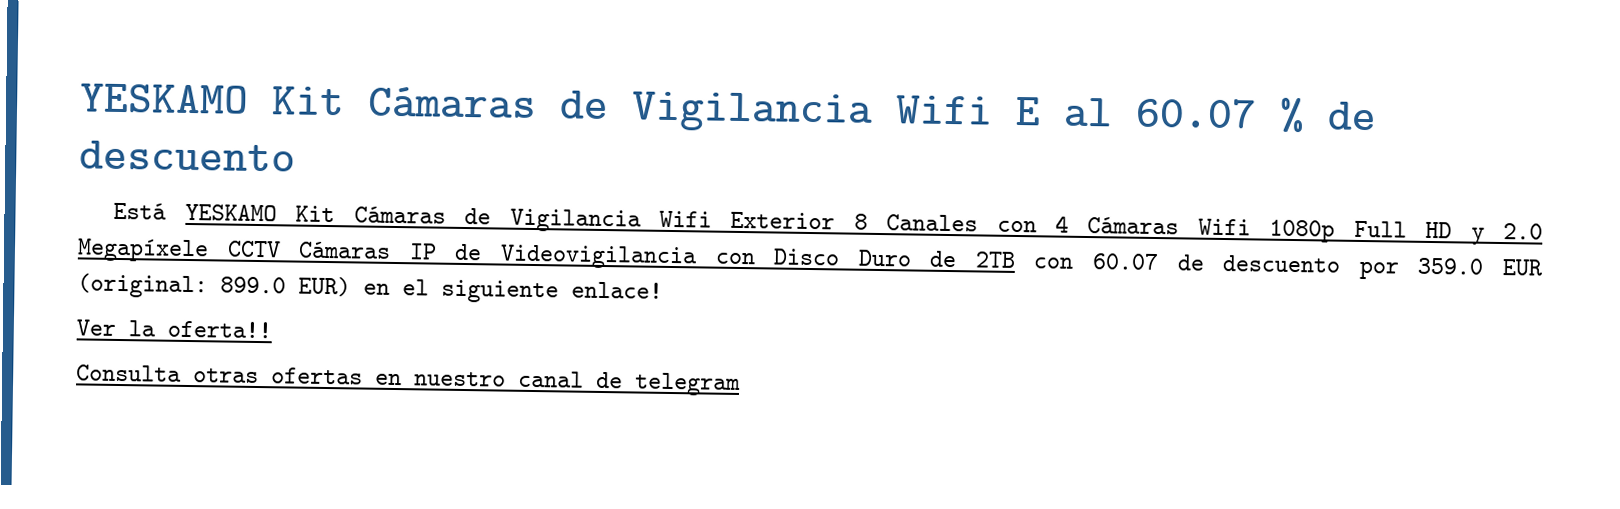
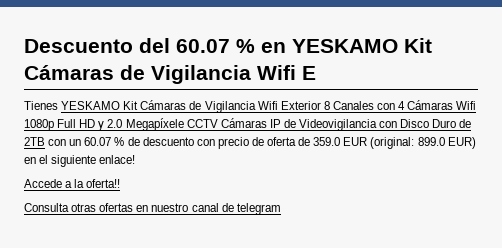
- YESKAMO Kit Cámaras de Vigilancia Wifi E al 60.07 % de descuento
- Está YESKAMO Kit Cámaras de Vigilancia Wifi Exterior 8 Canales con 4 Cámaras Wifi 1080p Full HD y 2.0 Megapíxele CCTV Cámaras IP de Videovigilancia con Disco Duro de 2TB con 60.07 de descuento por 359.0 EUR (original: 899.0 EUR) en el siguiente enlace!
+ Descuento del 60.07 % en YESKAMO Kit Cámaras de Vigilancia Wifi E
+ Tienes YESKAMO Kit Cámaras de Vigilancia Wifi Exterior 8 Canales con 4 Cámaras Wifi 1080p Full HD y 2.0 Megapíxele CCTV Cámaras IP de Videovigilancia con Disco Duro de 2TB con un 60.07 % de descuento con precio de oferta de 359.0 EUR (original: 899.0 EUR) en el siguiente enlace!
- Ver la oferta!!
+ Accede a la oferta!!

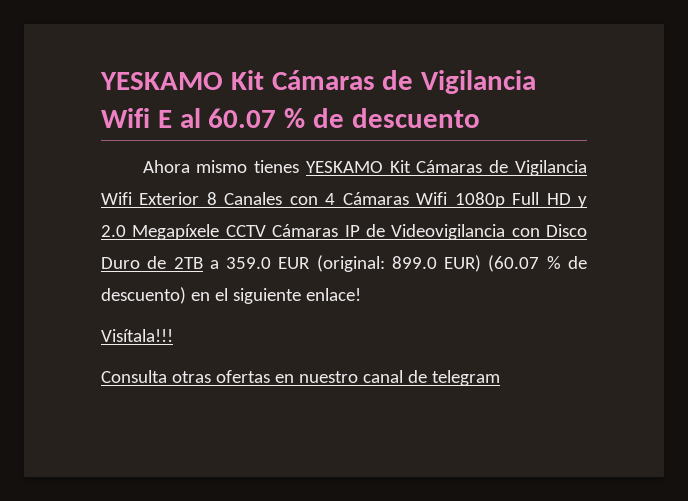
- Descuento del 60.07 % en YESKAMO Kit Cámaras de Vigilancia Wifi E
- Tienes YESKAMO Kit Cámaras de Vigilancia Wifi Exterior 8 Canales con 4 Cámaras Wifi 1080p Full HD y 2.0 Megapíxele CCTV Cámaras IP de Videovigilancia con Disco Duro de 2TB con un 60.07 % de descuento con precio de oferta de 359.0 EUR (original: 899.0 EUR) en el siguiente enlace!
+ YESKAMO Kit Cámaras de Vigilancia Wifi E al 60.07 % de descuento
+ Ahora mismo tienes YESKAMO Kit Cámaras de Vigilancia Wifi Exterior 8 Canales con 4 Cámaras Wifi 1080p Full HD y 2.0 Megapíxele CCTV Cámaras IP de Videovigilancia con Disco Duro de 2TB a 359.0 EUR (original: 899.0 EUR) (60.07 % de descuento) en el siguiente enlace!
- Accede a la oferta!!
+ Visítala!!!

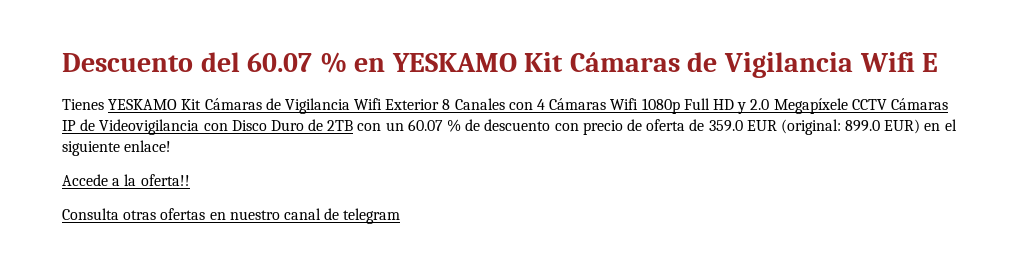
- YESKAMO Kit Cámaras de Vigilancia Wifi E al 60.07 % de descuento
- Ahora mismo tienes YESKAMO Kit Cámaras de Vigilancia Wifi Exterior 8 Canales con 4 Cámaras Wifi 1080p Full HD y 2.0 Megapíxele CCTV Cámaras IP de Videovigilancia con Disco Duro de 2TB a 359.0 EUR (original: 899.0 EUR) (60.07 % de descuento) en el siguiente enlace!
+ Descuento del 60.07 % en YESKAMO Kit Cámaras de Vigilancia Wifi E
+ Tienes YESKAMO Kit Cámaras de Vigilancia Wifi Exterior 8 Canales con 4 Cámaras Wifi 1080p Full HD y 2.0 Megapíxele CCTV Cámaras IP de Videovigilancia con Disco Duro de 2TB con un 60.07 % de descuento con precio de oferta de 359.0 EUR (original: 899.0 EUR) en el siguiente enlace!
- Visítala!!!
+ Accede a la oferta!!

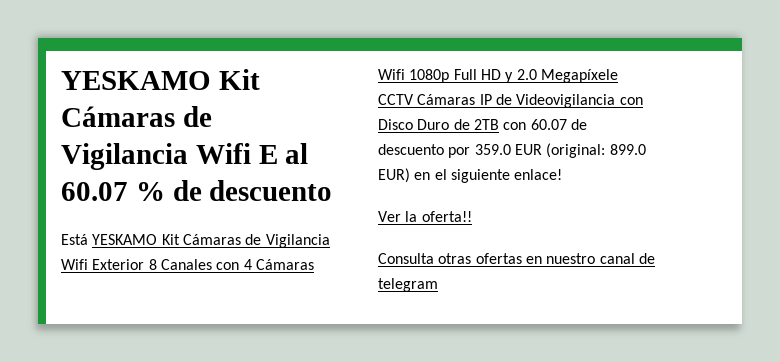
- Descuento del 60.07 % en YESKAMO Kit Cámaras de Vigilancia Wifi E
- Tienes YESKAMO Kit Cámaras de Vigilancia Wifi Exterior 8 Canales con 4 Cámaras Wifi 1080p Full HD y 2.0 Megapíxele CCTV Cámaras IP de Videovigilancia con Disco Duro de 2TB con un 60.07 % de descuento con precio de oferta de 359.0 EUR (original: 899.0 EUR) en el siguiente enlace!
+ YESKAMO Kit Cámaras de Vigilancia Wifi E al 60.07 % de descuento
+ Está YESKAMO Kit Cámaras de Vigilancia Wifi Exterior 8 Canales con 4 Cámaras Wifi 1080p Full HD y 2.0 Megapíxele CCTV Cámaras IP de Videovigilancia con Disco Duro de 2TB con 60.07 de descuento por 359.0 EUR (original: 899.0 EUR) en el siguiente enlace!
- Accede a la oferta!!
+ Ver la oferta!!

